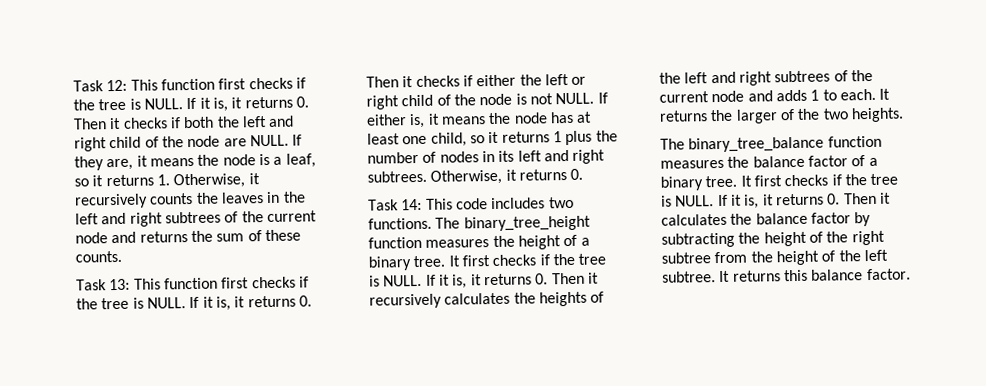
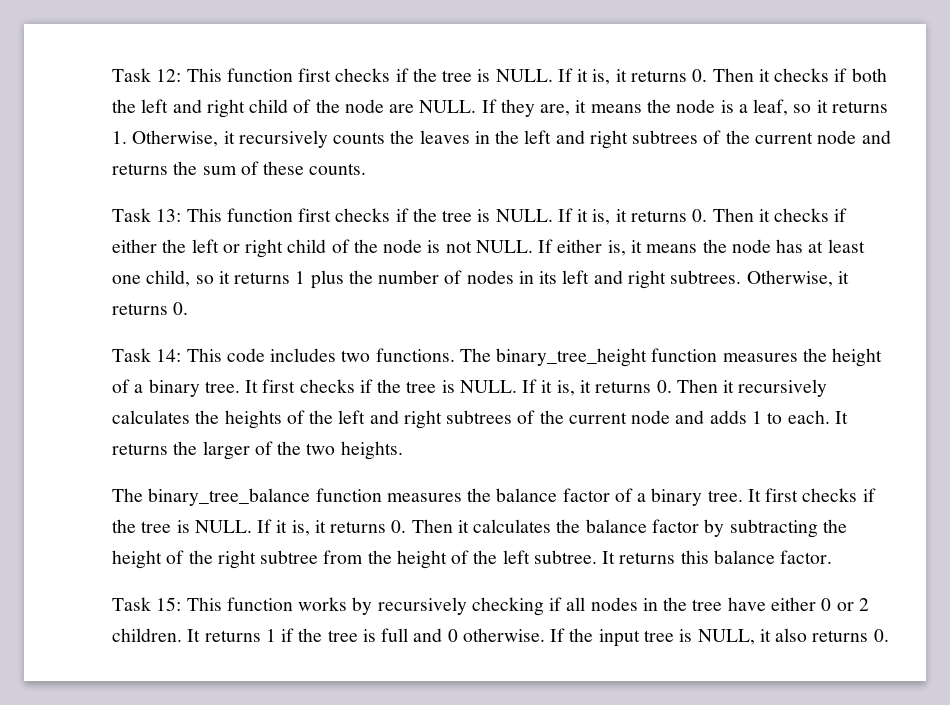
+ Task 15: This function works by recursively checking if all nodes in the tree have either 0 or 2 children. It returns 1 if the tree is full and 0 otherwise. If the input tree is NULL, it also returns 0.

